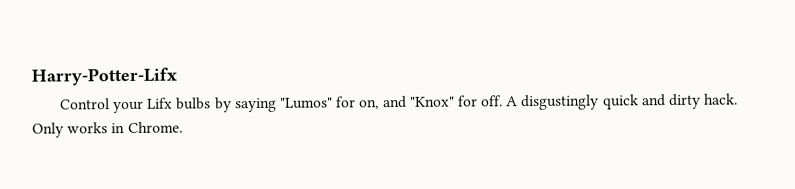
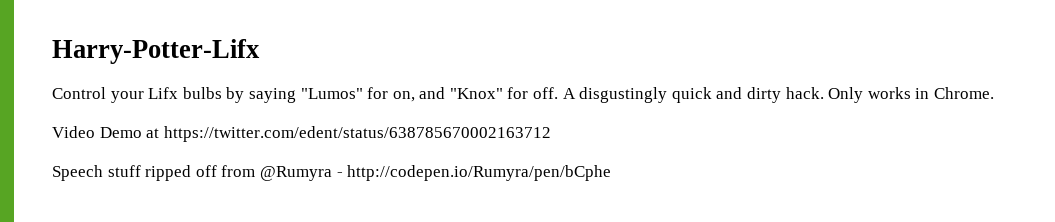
+ Video Demo at https://twitter.com/edent/status/638785670002163712
+ Speech stuff ripped off from @Rumyra - http://codepen.io/Rumyra/pen/bCphe

